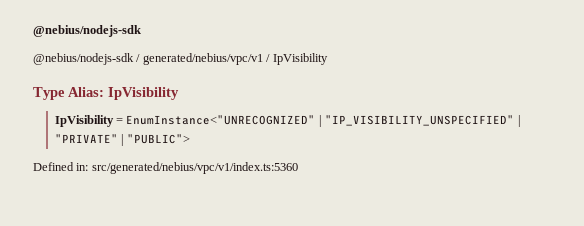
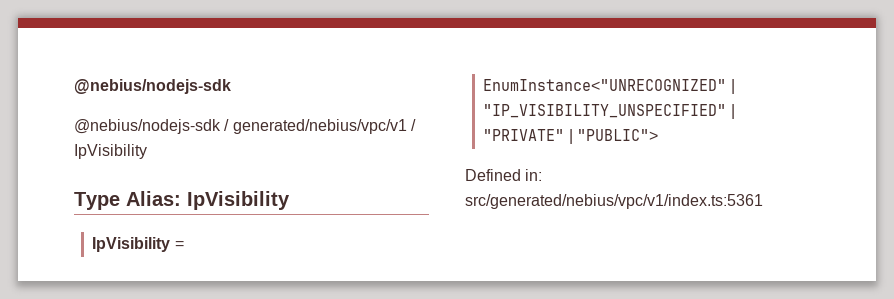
- Defined in: src/generated/nebius/vpc/v1/index.ts:5360
+ Defined in: src/generated/nebius/vpc/v1/index.ts:5361

